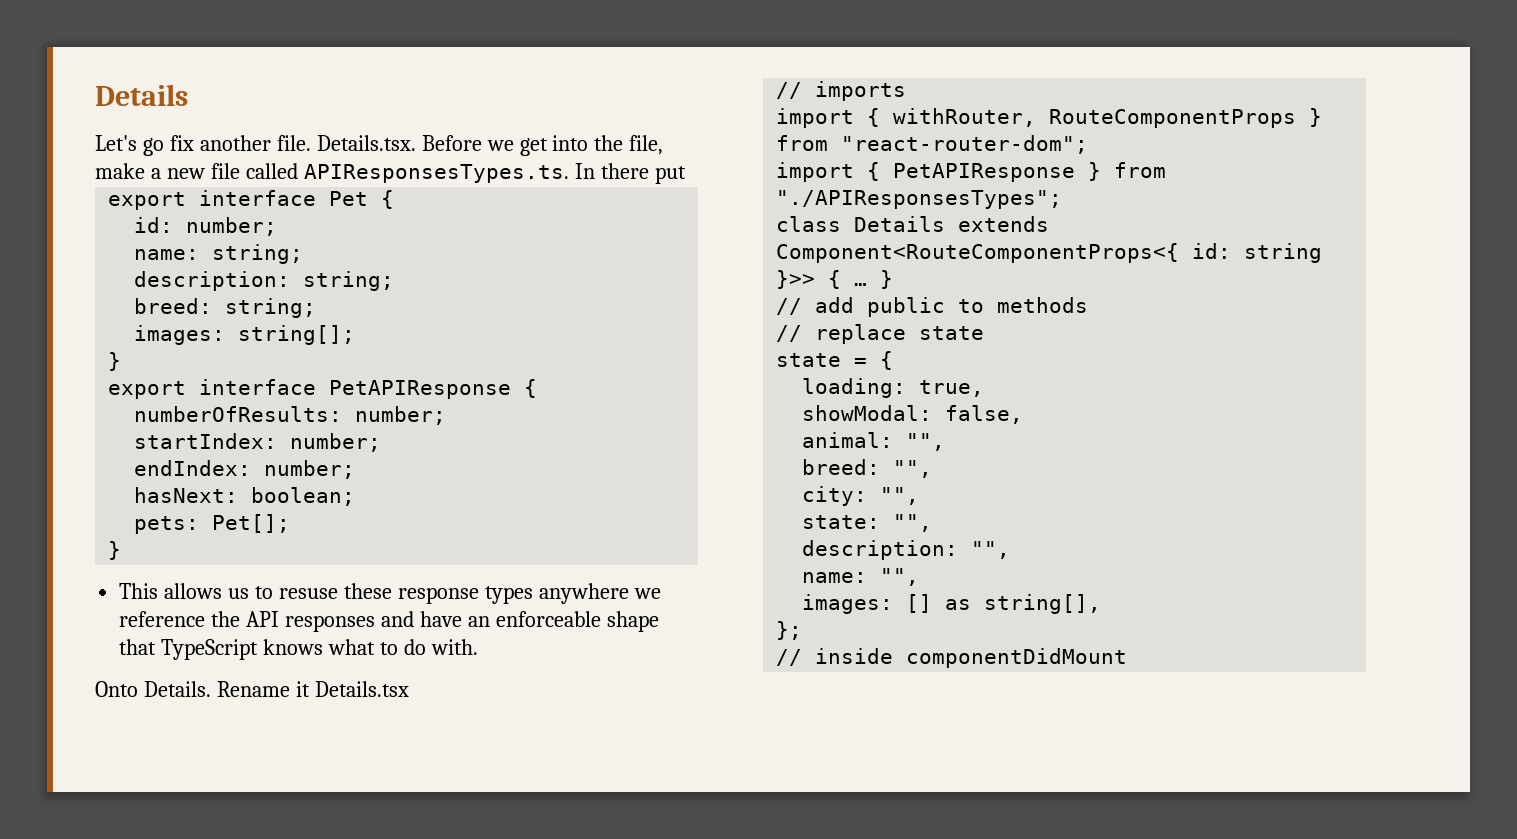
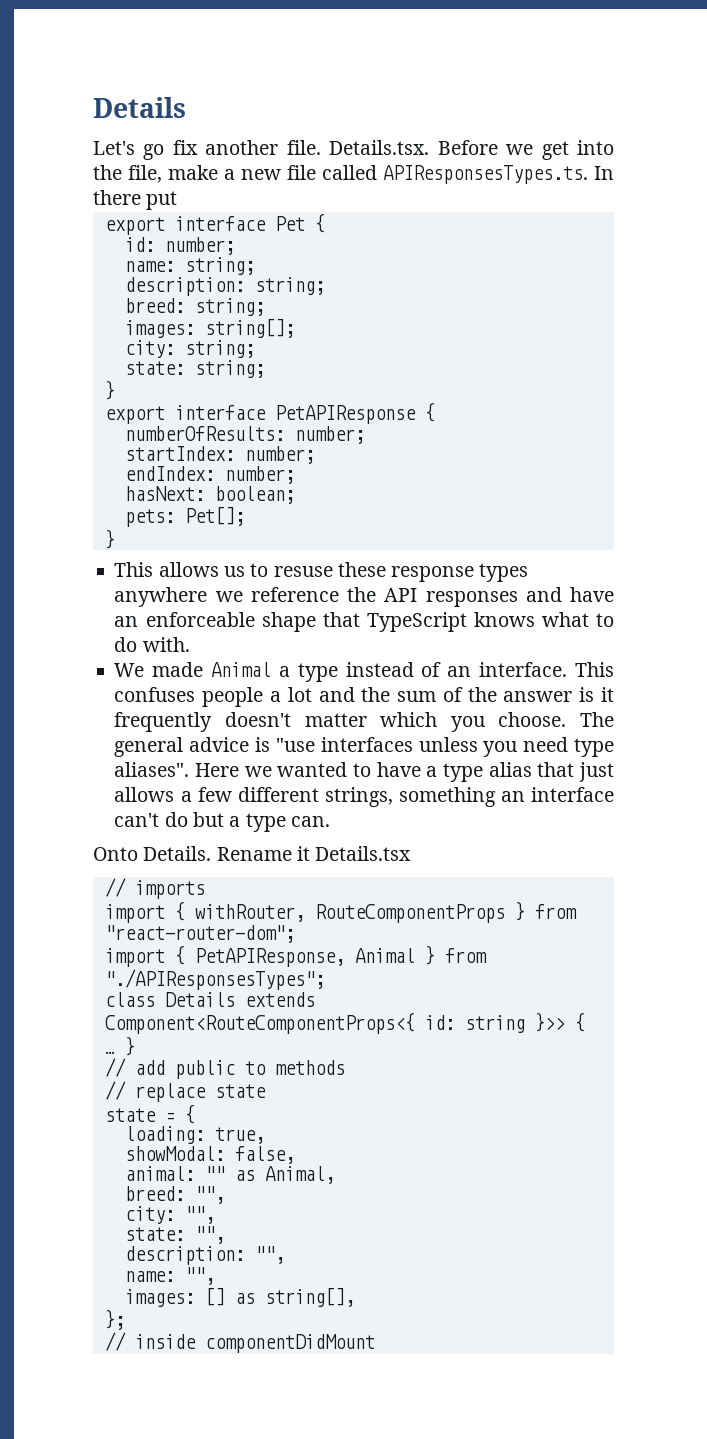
+ city: string;
+ state: string;
+ We made Animal a type instead of an interface. This confuses people a lot and the sum of the answer is it frequently doesn't matter which you choose. The general advice is "use interfaces unless you need type aliases". Here we wanted to have a type alias that just allows a few different strings, something an interface can't do but a type can.
- import { PetAPIResponse } from "./APIResponsesTypes";
+ import { PetAPIResponse, Animal } from "./APIResponsesTypes";
- animal: "",
+ animal: "" as Animal,

